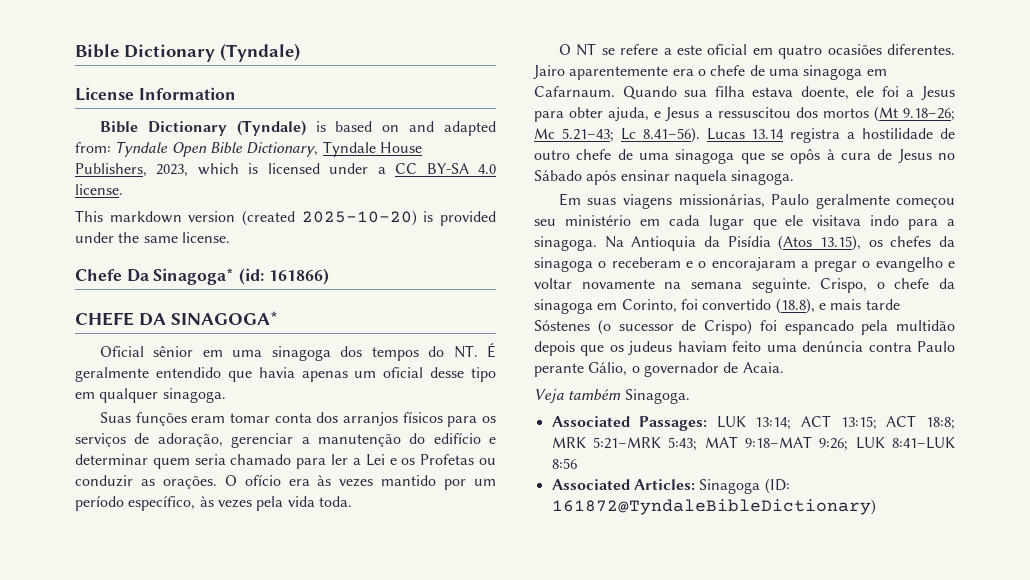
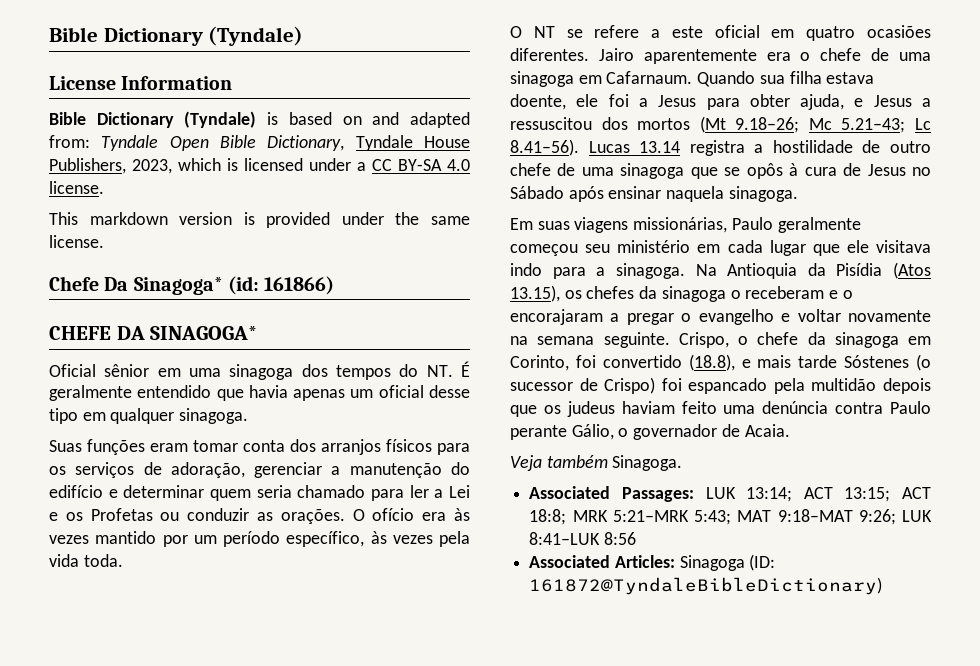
- This markdown version (created 2025-10-20) is provided under the same license.
+ This markdown version is provided under the same license.

